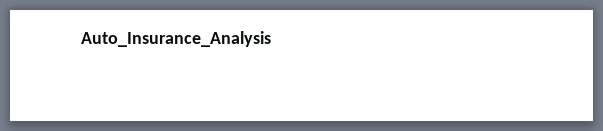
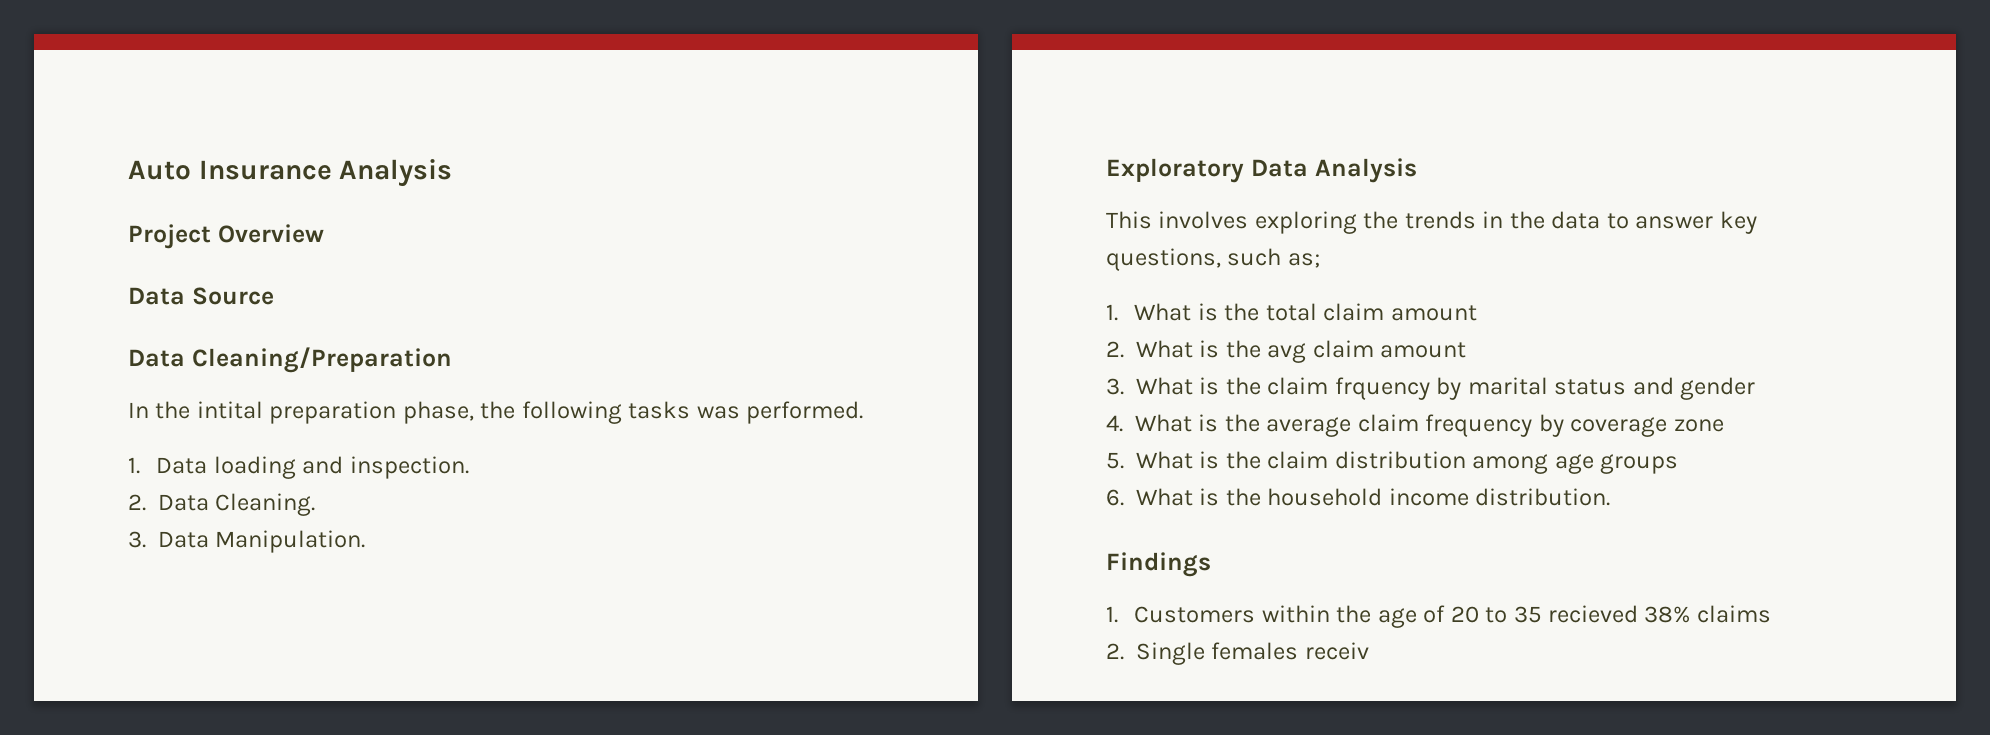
- Auto_Insurance_Analysis
+ Auto Insurance Analysis
+ Project Overview
+ Data Source
+ Data Cleaning/Preparation
+ In the intital preparation phase, the following tasks was performed.
+ 1. Data loading and inspection.
+ 2. Data Cleaning.
+ 3. Data Manipulation.
+ Exploratory Data Analysis
+ This involves exploring the trends in the data to answer key questions, such as;
+ 1. What is the total claim amount
+ 2. What is the avg claim amount
+ 3. What is the claim frquency by marital status and gender
+ 4. What is the average claim frequency by coverage zone
+ 5. What is the claim distribution among age groups
+ 6. What is the household income distribution.
+ Findings
+ 1. Customers within the age of 20 to 35 recieved 38% claims
+ 2. Single females receiv

